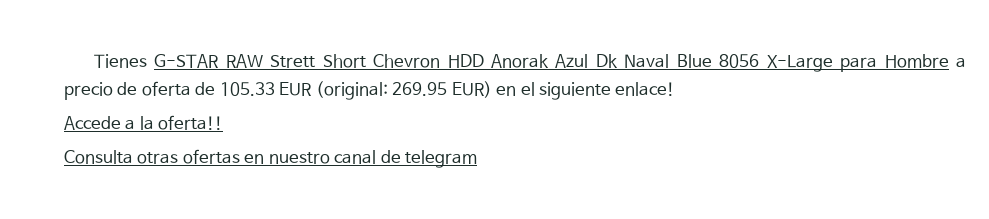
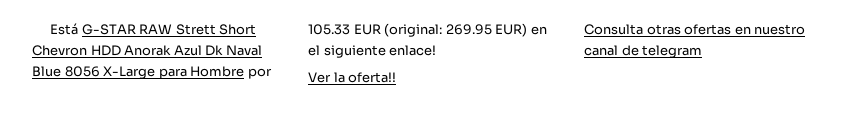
- Tienes G-STAR RAW Strett Short Chevron HDD Anorak Azul Dk Naval Blue 8056 X-Large para Hombre a precio de oferta de 105.33 EUR (original: 269.95 EUR) en el siguiente enlace!
+ Está G-STAR RAW Strett Short Chevron HDD Anorak Azul Dk Naval Blue 8056 X-Large para Hombre por 105.33 EUR (original: 269.95 EUR) en el siguiente enlace!
- Accede a la oferta!!
+ Ver la oferta!!

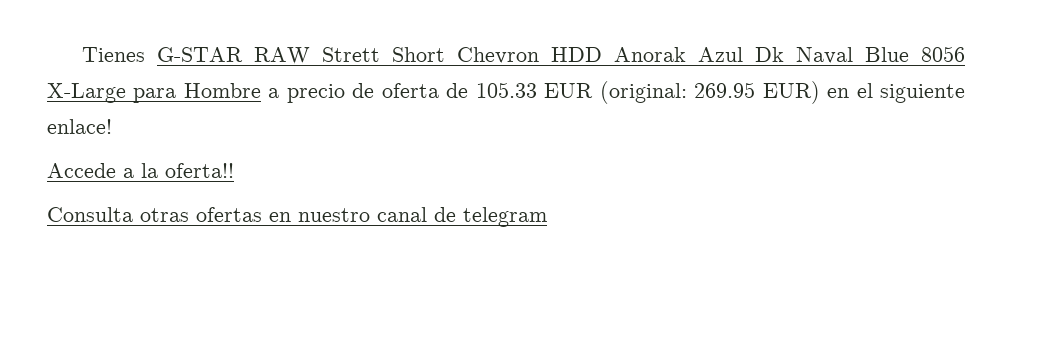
- Está G-STAR RAW Strett Short Chevron HDD Anorak Azul Dk Naval Blue 8056 X-Large para Hombre por 105.33 EUR (original: 269.95 EUR) en el siguiente enlace!
+ Tienes G-STAR RAW Strett Short Chevron HDD Anorak Azul Dk Naval Blue 8056 X-Large para Hombre a precio de oferta de 105.33 EUR (original: 269.95 EUR) en el siguiente enlace!
- Ver la oferta!!
+ Accede a la oferta!!

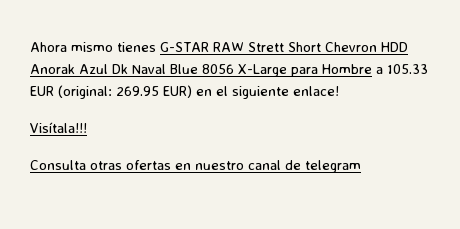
- Tienes G-STAR RAW Strett Short Chevron HDD Anorak Azul Dk Naval Blue 8056 X-Large para Hombre a precio de oferta de 105.33 EUR (original: 269.95 EUR) en el siguiente enlace!
+ Ahora mismo tienes G-STAR RAW Strett Short Chevron HDD Anorak Azul Dk Naval Blue 8056 X-Large para Hombre a 105.33 EUR (original: 269.95 EUR) en el siguiente enlace!
- Accede a la oferta!!
+ Visítala!!!

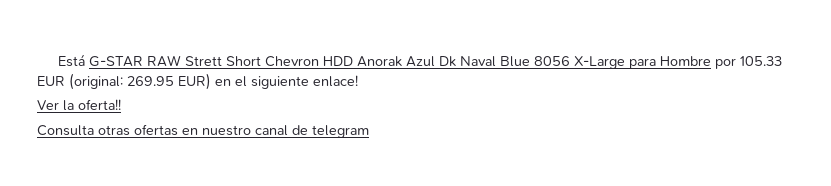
- Ahora mismo tienes G-STAR RAW Strett Short Chevron HDD Anorak Azul Dk Naval Blue 8056 X-Large para Hombre a 105.33 EUR (original: 269.95 EUR) en el siguiente enlace!
+ Está G-STAR RAW Strett Short Chevron HDD Anorak Azul Dk Naval Blue 8056 X-Large para Hombre por 105.33 EUR (original: 269.95 EUR) en el siguiente enlace!
- Visítala!!!
+ Ver la oferta!!

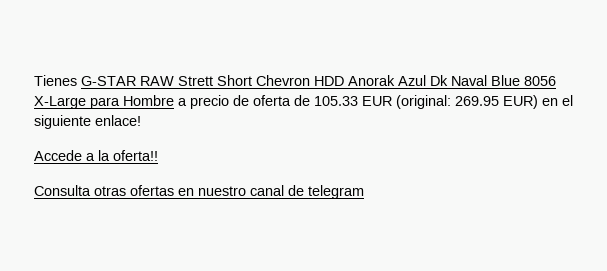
- Está G-STAR RAW Strett Short Chevron HDD Anorak Azul Dk Naval Blue 8056 X-Large para Hombre por 105.33 EUR (original: 269.95 EUR) en el siguiente enlace!
+ Tienes G-STAR RAW Strett Short Chevron HDD Anorak Azul Dk Naval Blue 8056 X-Large para Hombre a precio de oferta de 105.33 EUR (original: 269.95 EUR) en el siguiente enlace!
- Ver la oferta!!
+ Accede a la oferta!!

